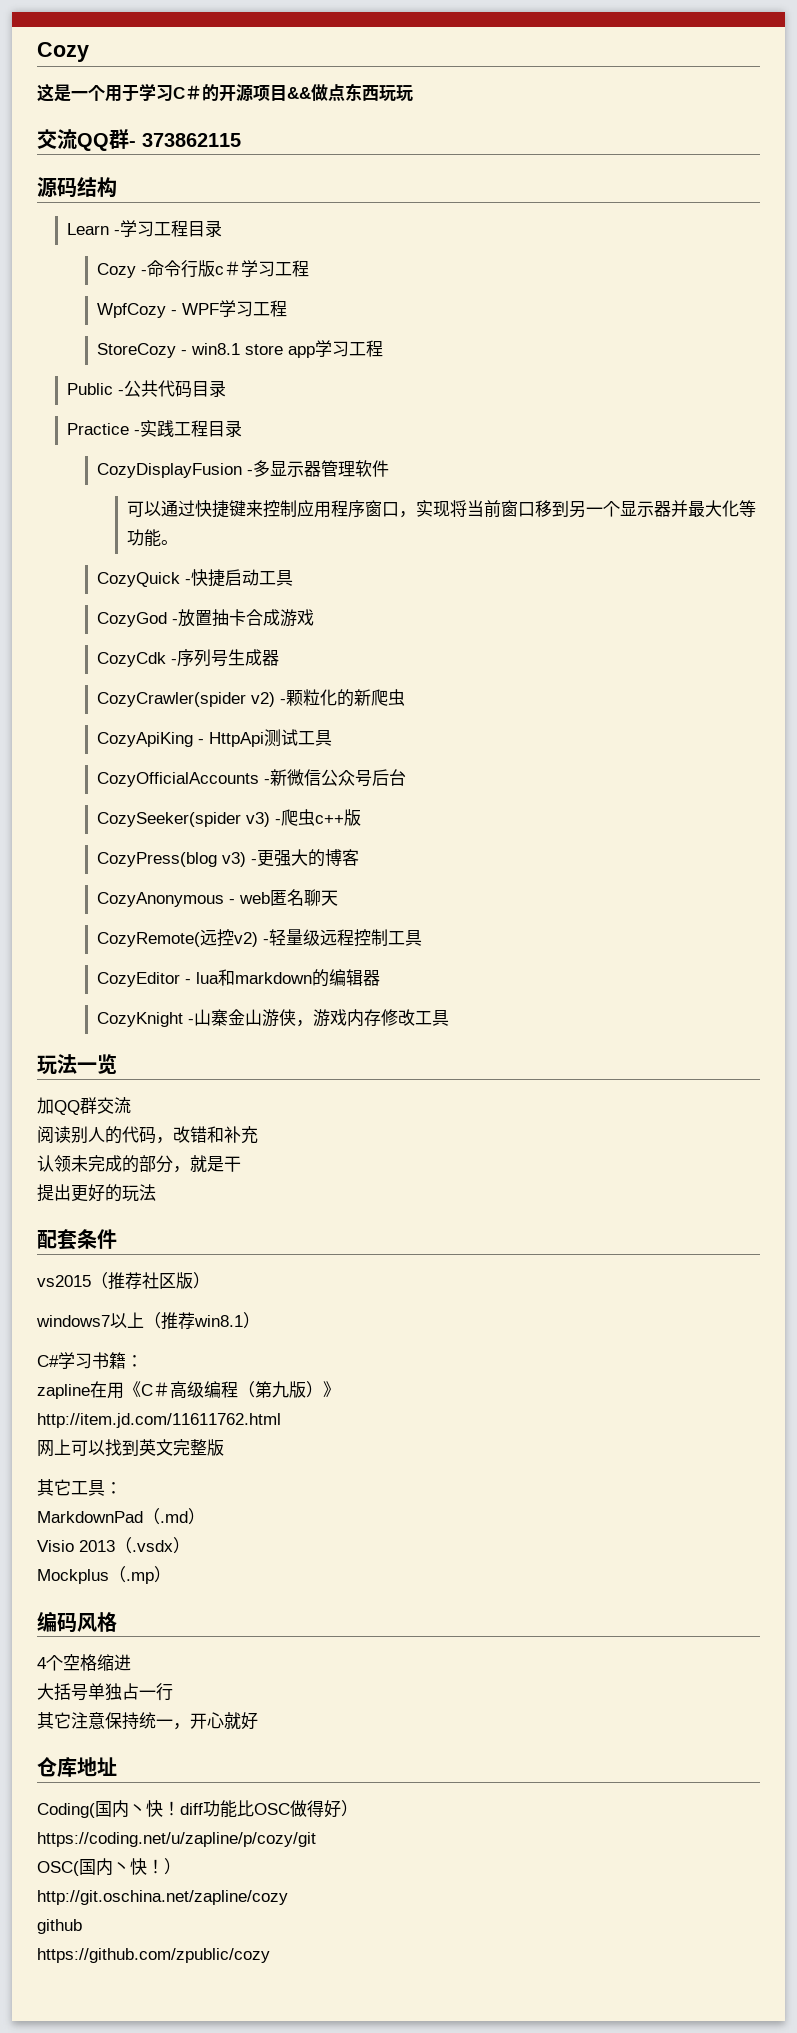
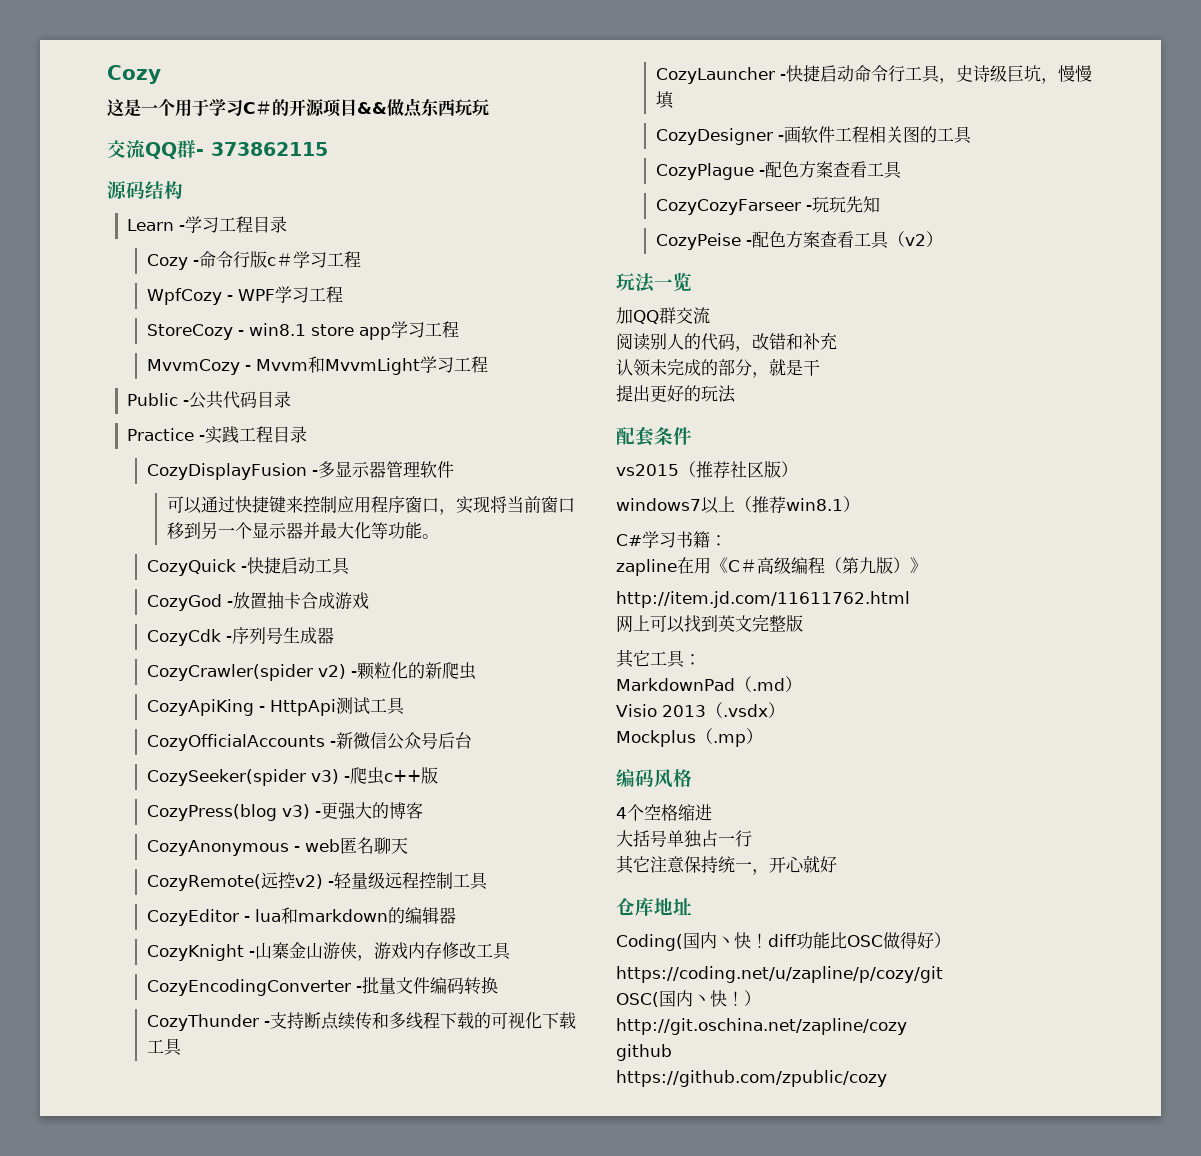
+ MvvmCozy - Mvvm和MvvmLight学习工程
+ CozyEncodingConverter -批量文件编码转换
+ CozyThunder -支持断点续传和多线程下载的可视化下载工具
+ CozyLauncher -快捷启动命令行工具，史诗级巨坑，慢慢填
+ CozyDesigner -画软件工程相关图的工具
+ CozyPlague -配色方案查看工具
+ CozyCozyFarseer -玩玩先知
+ CozyPeise -配色方案查看工具（v2）

